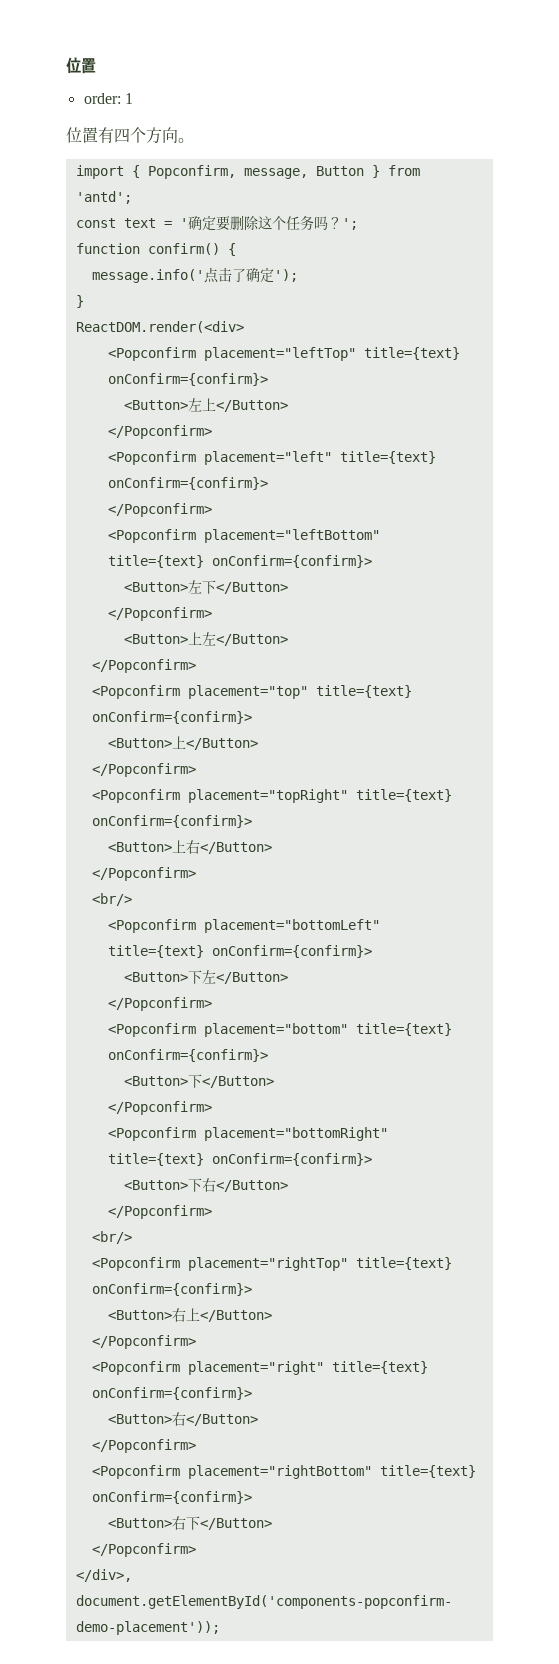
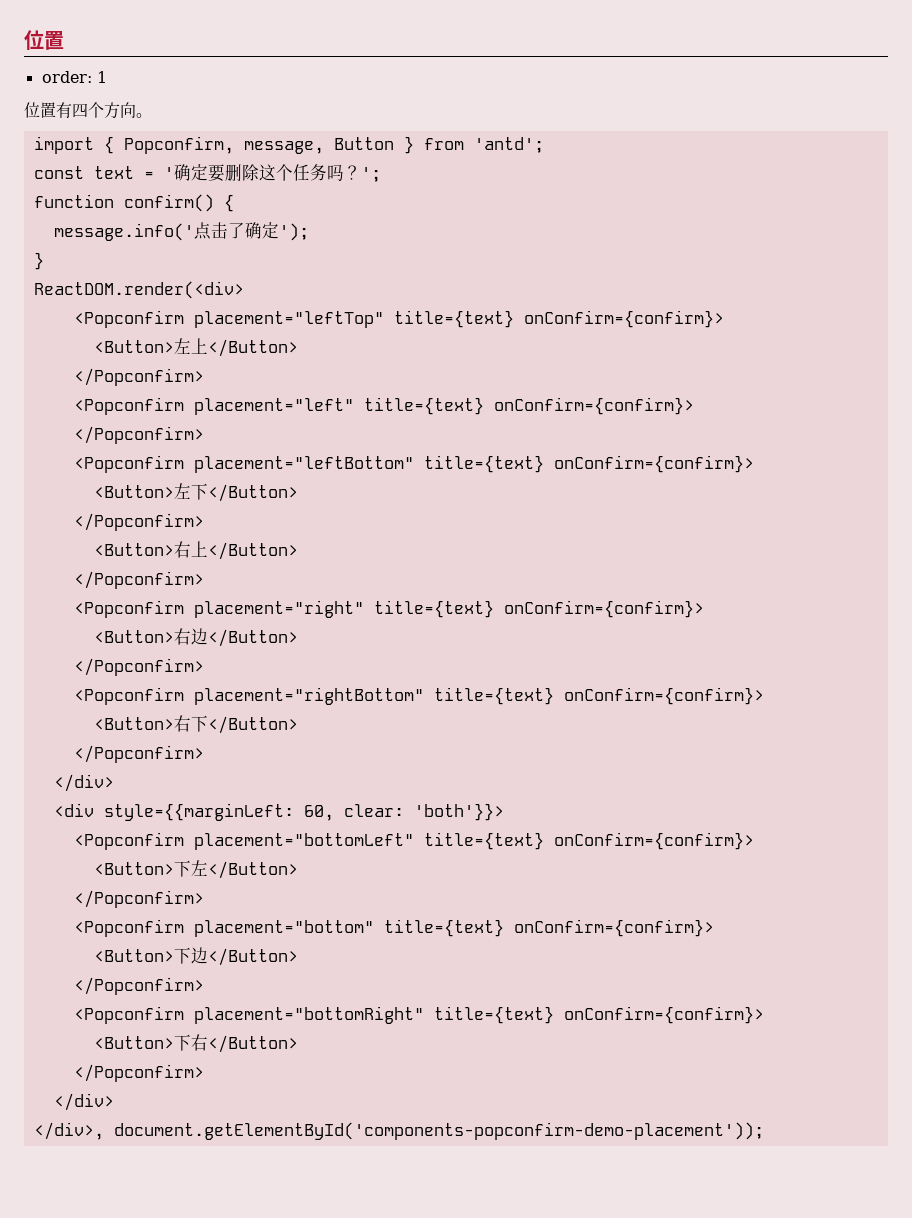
- <Button>上左</Button>
+ <Button>右上</Button>
  </Popconfirm>
- <Popconfirm placement="top" title={text} onConfirm={confirm}>
- <Button>上</Button>
+ <Popconfirm placement="right" title={text} onConfirm={confirm}>
+ <Button>右边</Button>
  </Popconfirm>
- <Popconfirm placement="topRight" title={text} onConfirm={confirm}>
- <Button>上右</Button>
+ <Popconfirm placement="rightBottom" title={text} onConfirm={confirm}>
+ <Button>右下</Button>
  </Popconfirm>
- <br/>
+ </div>
+ <div style={{marginLeft: 60, clear: 'both'}}>
- <Button>下</Button>
+ <Button>下边</Button>
  <Button>下右</Button>
  </Popconfirm>
- <br/>
- <Popconfirm placement="rightTop" title={text} onConfirm={confirm}>
- <Button>右上</Button>
- </Popconfirm>
- <Popconfirm placement="right" title={text} onConfirm={confirm}>
- <Button>右</Button>
- </Popconfirm>
- <Popconfirm placement="rightBottom" title={text} onConfirm={confirm}>
- <Button>右下</Button>
- </Popconfirm>
+ </div>

